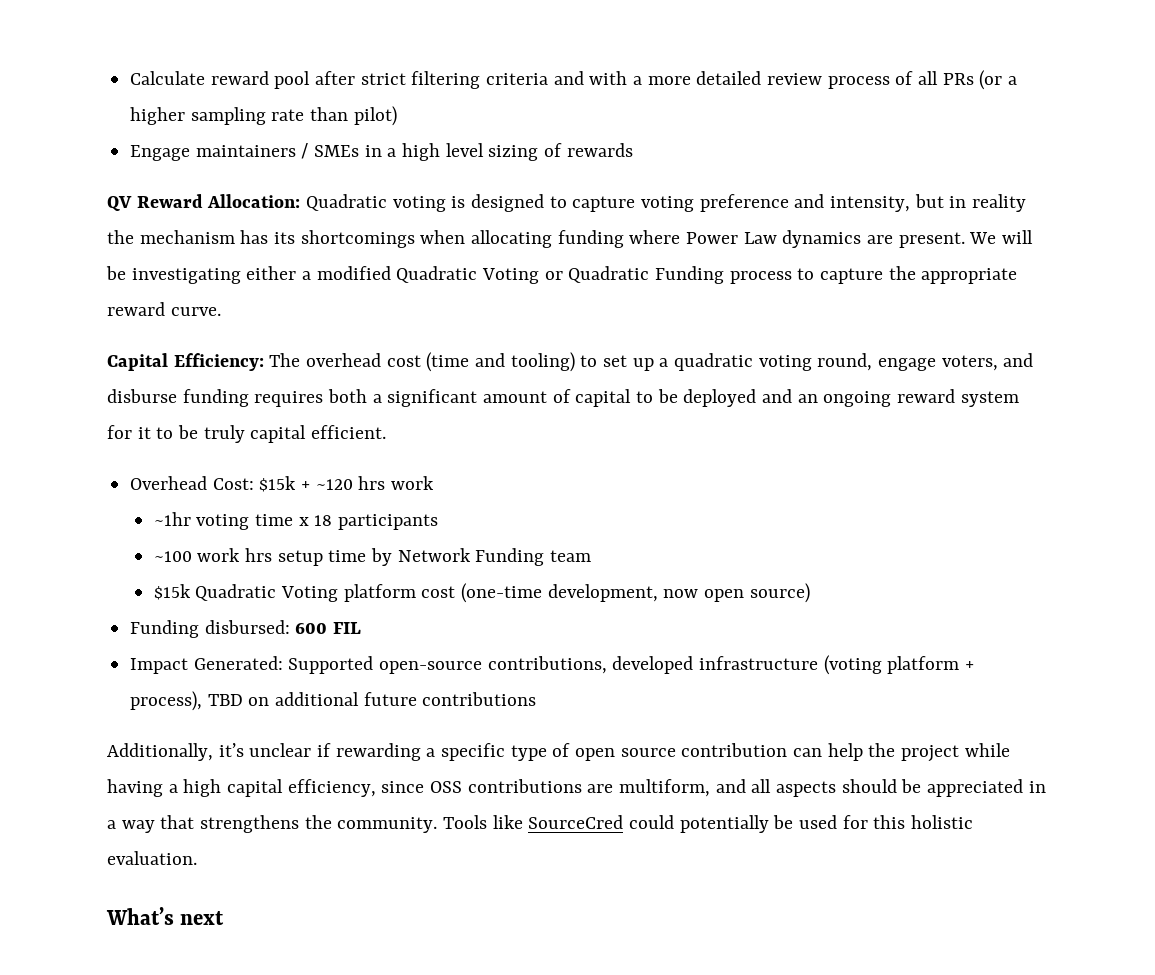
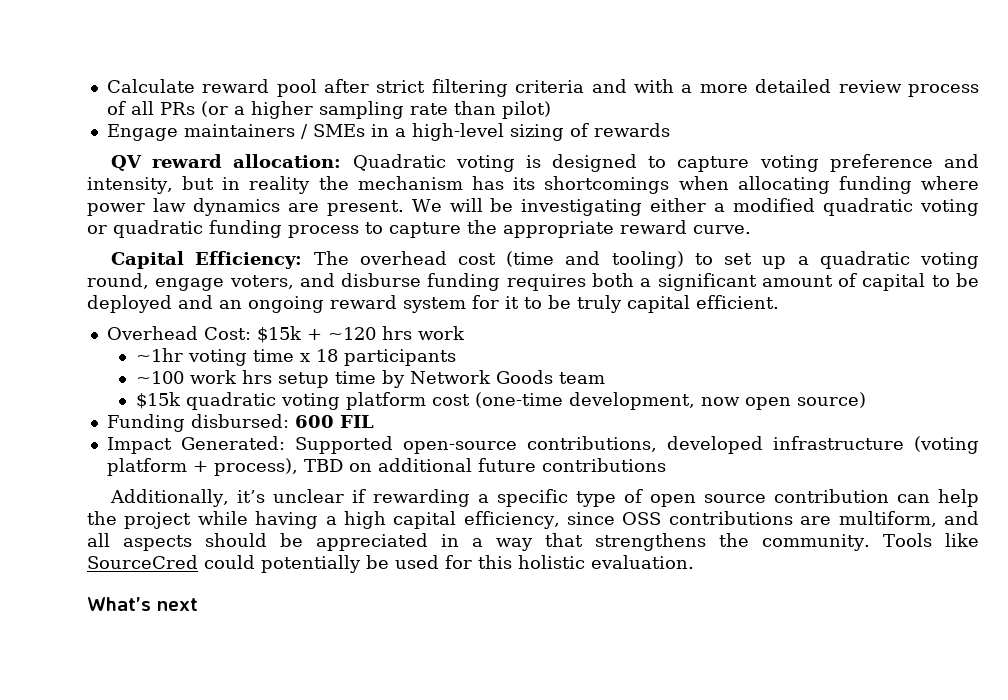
- Engage maintainers / SMEs in a high level sizing of rewards
+ Engage maintainers / SMEs in a high-level sizing of rewards
- QV Reward Allocation: Quadratic voting is designed to capture voting preference and intensity, but in reality the mechanism has its shortcomings when allocating funding where Power Law dynamics are present.
+ QV reward allocation: Quadratic voting is designed to capture voting preference and intensity, but in reality the mechanism has its shortcomings when allocating funding where power law dynamics are present.
- We will be investigating either a modified Quadratic Voting or Quadratic Funding process to capture the appropriate reward curve.
+ We will be investigating either a modified quadratic voting or quadratic funding process to capture the appropriate reward curve.
- ~100 work hrs setup time by Network Funding team
+ ~100 work hrs setup time by Network Goods team
- $15k Quadratic Voting platform cost (one-time development, now open source)
+ $15k quadratic voting platform cost (one-time development, now open source)

